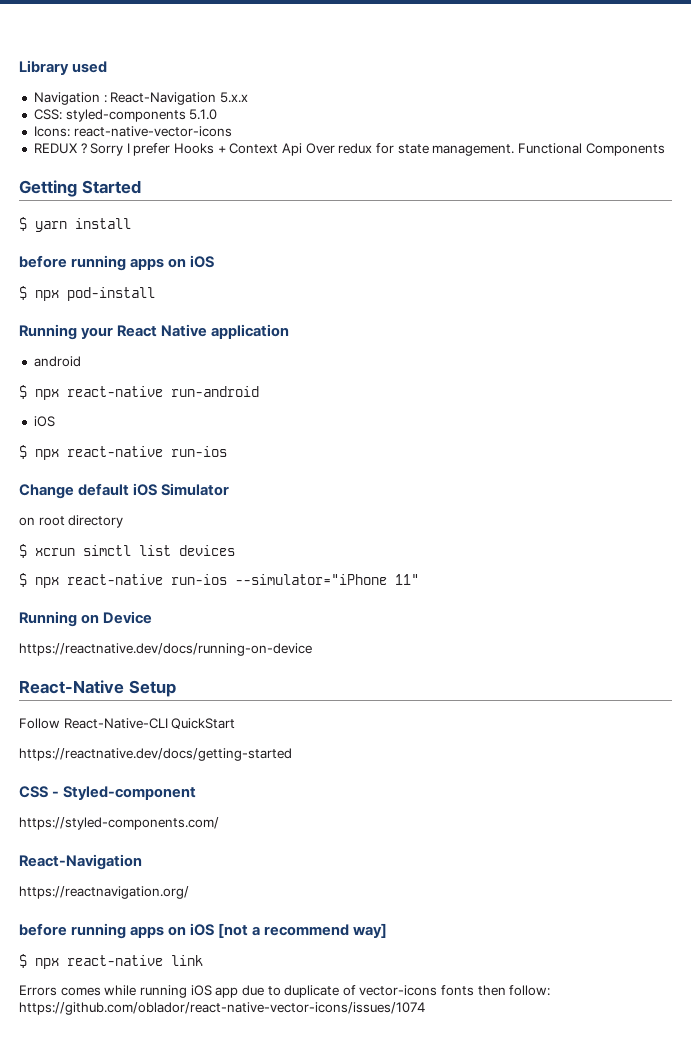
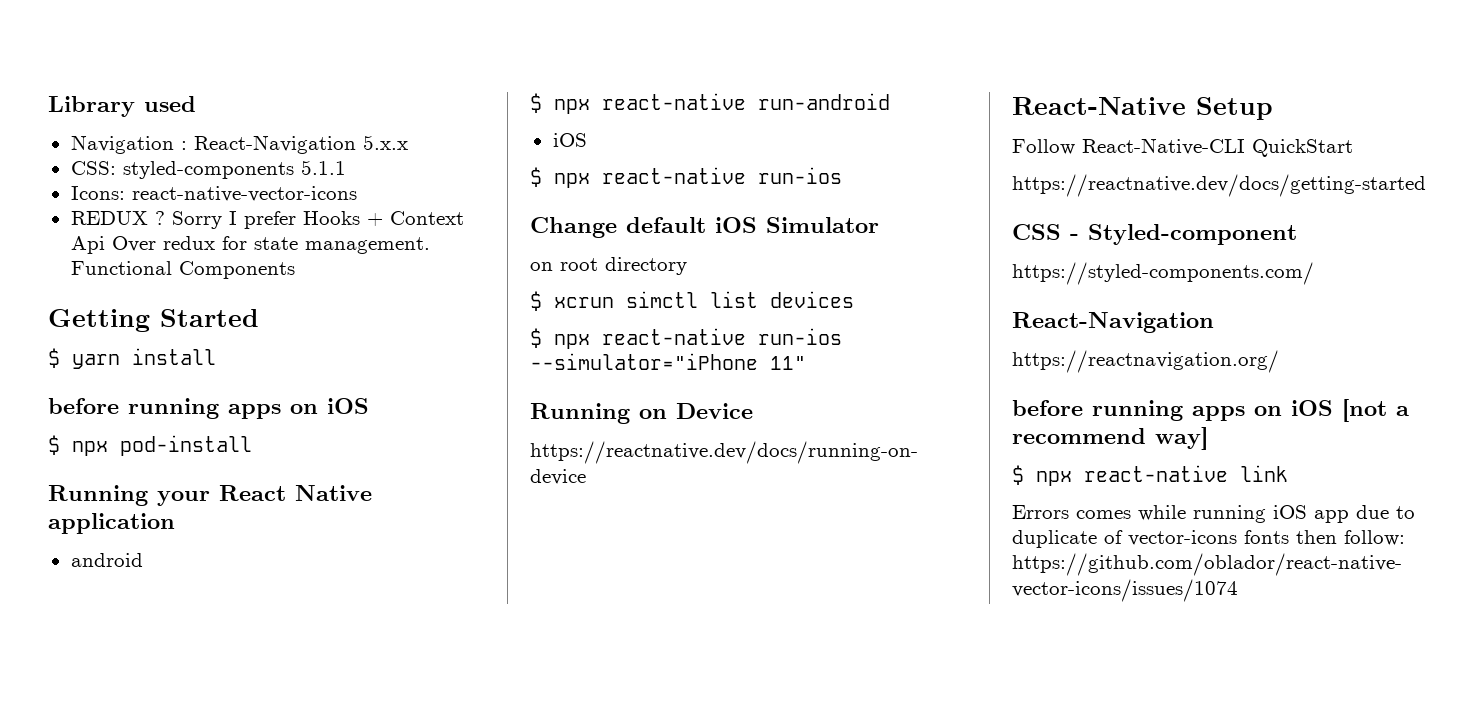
- CSS: styled-components 5.1.0
+ CSS: styled-components 5.1.1

